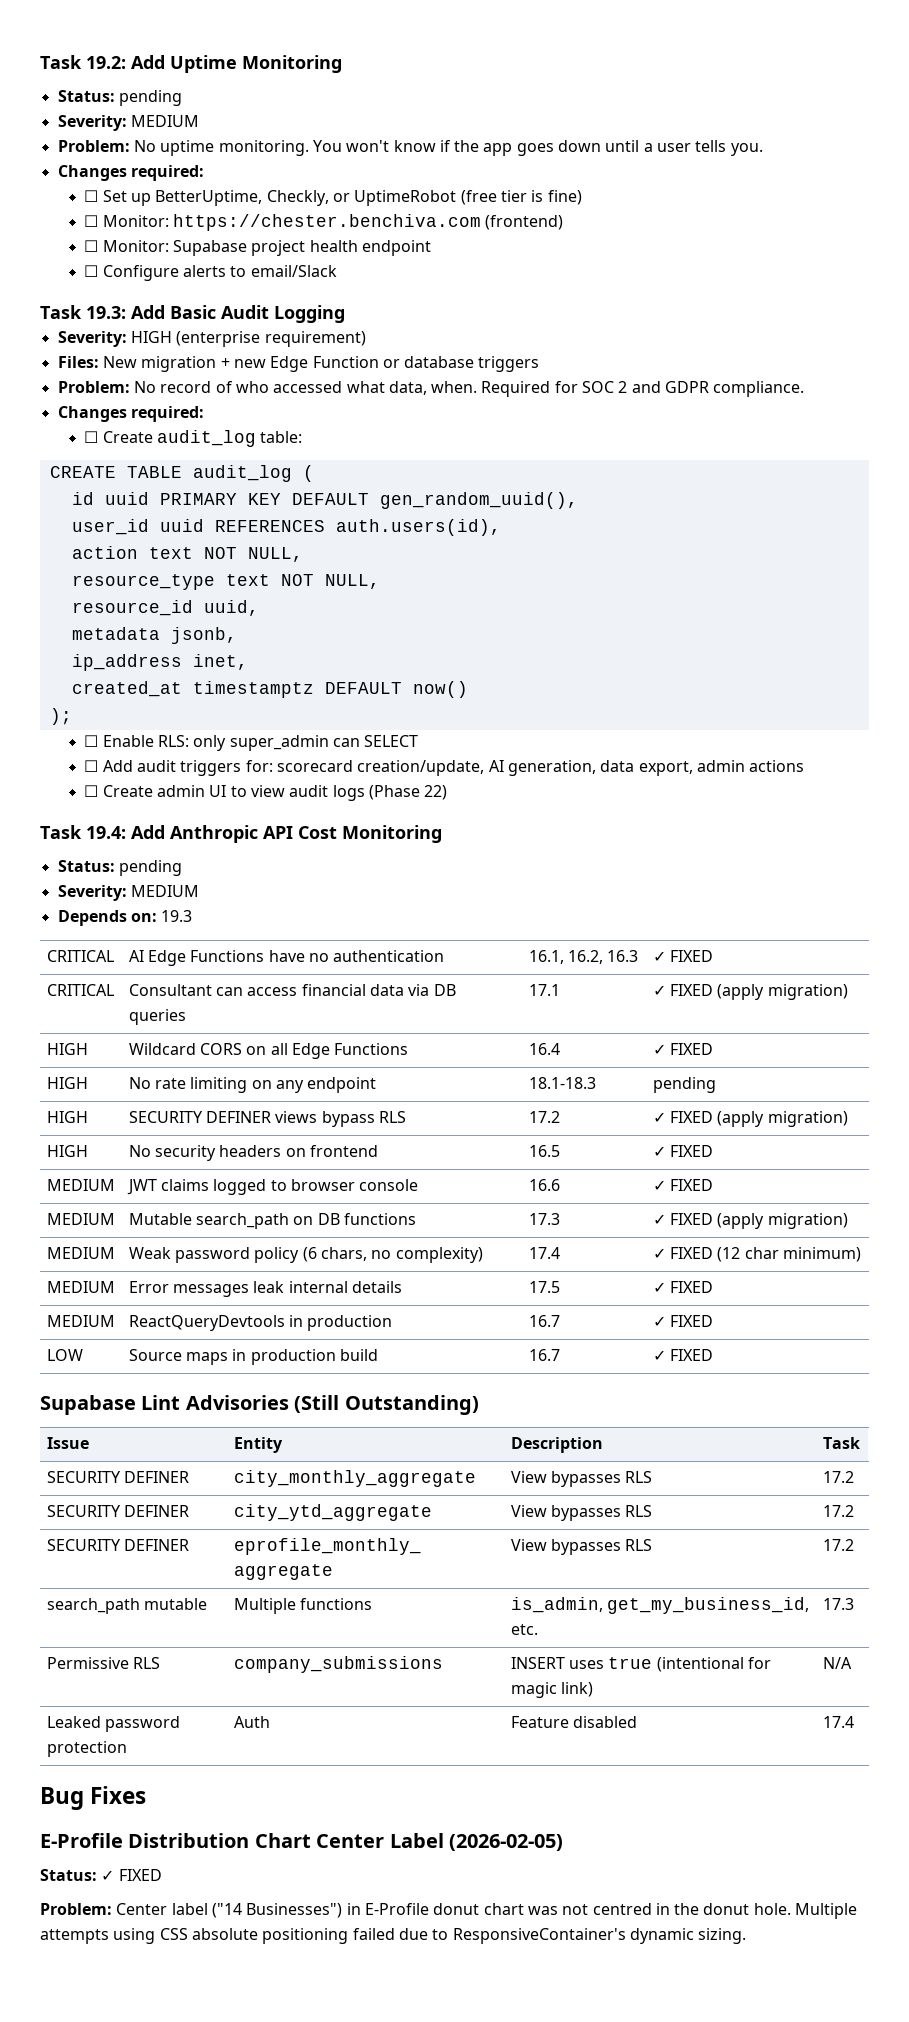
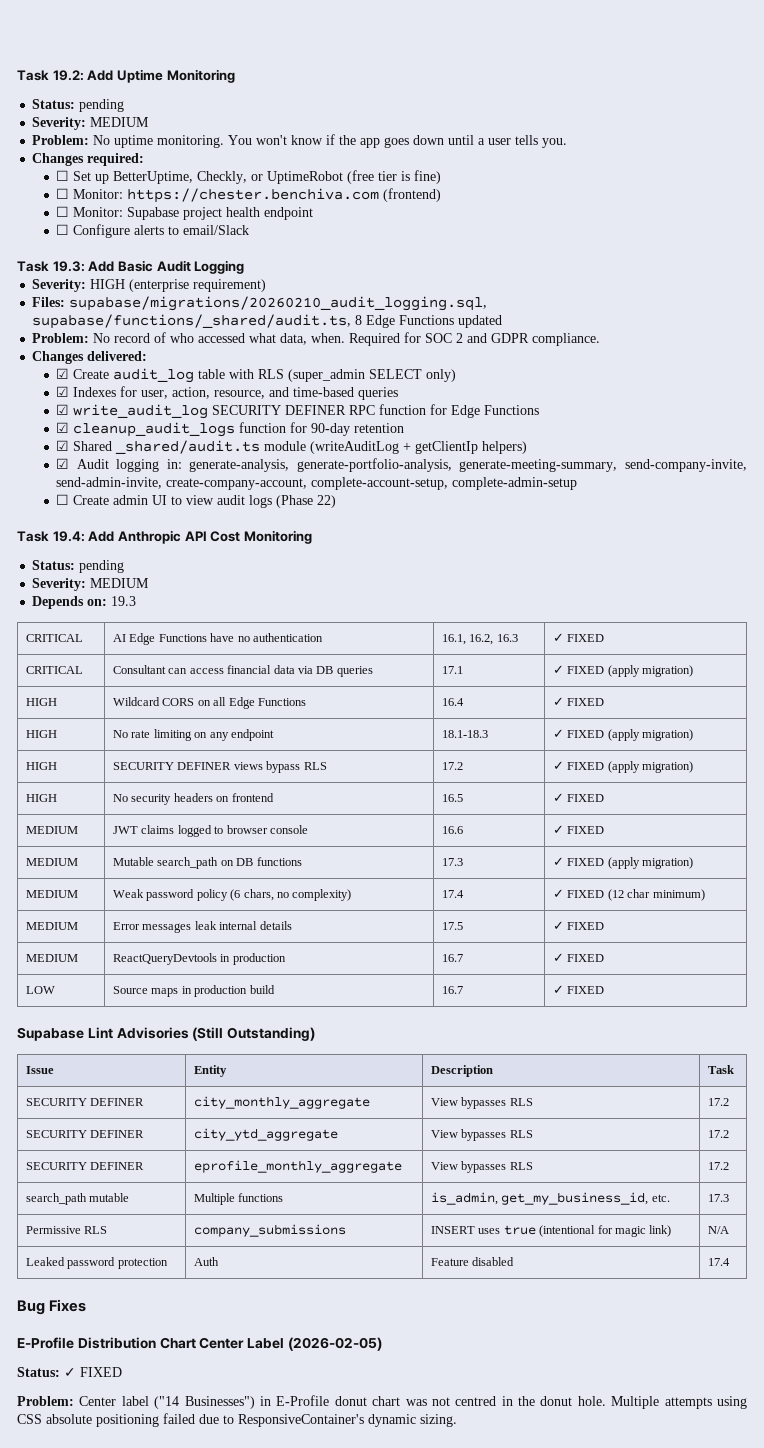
- Files: New migration + new Edge Function or database triggers
+ Files: supabase/migrations/20260210_audit_logging.sql, supabase/functions/_shared/audit.ts, 8 Edge Functions updated
  Required for SOC 2 and GDPR compliance.
- Changes required:
- ☐ Create audit_log table:
- CREATE TABLE audit_log (
- id uuid PRIMARY KEY DEFAULT gen_random_uuid(),
- user_id uuid REFERENCES auth.users(id),
- action text NOT NULL,
- resource_type text NOT NULL,
- resource_id uuid,
- metadata jsonb,
- ip_address inet,
- created_at timestamptz DEFAULT now()
- );
- ☐ Enable RLS: only super_admin can SELECT
- ☐ Add audit triggers for: scorecard creation/update, AI generation, data export, admin actions
+ Changes delivered:
+ ☑ Create audit_log table with RLS (super_admin SELECT only)
+ ☑ Indexes for user, action, resource, and time-based queries
+ ☑ write_audit_log SECURITY DEFINER RPC function for Edge Functions
+ ☑ cleanup_audit_logs function for 90-day retention
+ ☑ Shared _shared/audit.ts module (writeAuditLog + getClientIp helpers)
+ ☑ Audit logging in: generate-analysis, generate-portfolio-analysis, generate-meeting-summary, send-company-invite, send-admin-invite, create-company-account, complete-account-setup, complete-admin-setup
- HIGH | No rate limiting on any endpoint | 18.1-18.3 | pending
+ HIGH | No rate limiting on any endpoint | 18.1-18.3 | ✓ FIXED (apply migration)

